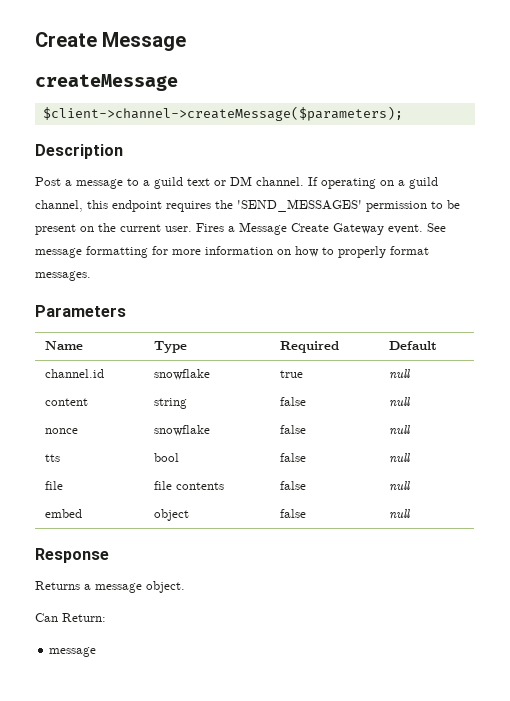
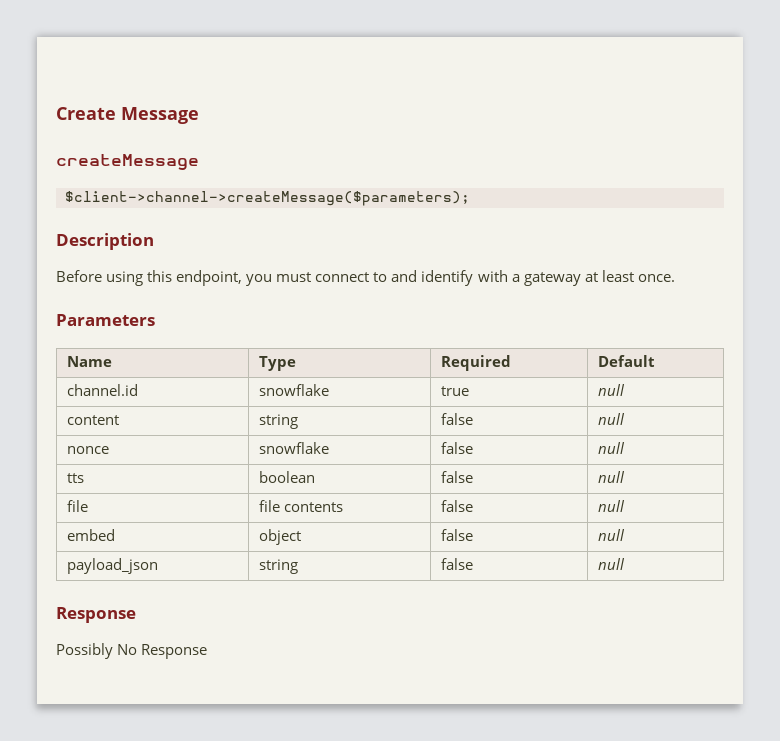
- Post a message to a guild text or DM channel. If operating on a guild channel, this endpoint requires the 'SEND_MESSAGES' permission to be present on the current user. Fires a Message Create Gateway event. See message formatting for more information on how to properly format messages.
+ Before using this endpoint, you must connect to and identify with a gateway at least once.
- tts | bool | false | null
+ tts | boolean | false | null
+ payload_json | string | false | null
  Response
- Returns a message object.
- Can Return:
- message
+ Possibly No Response

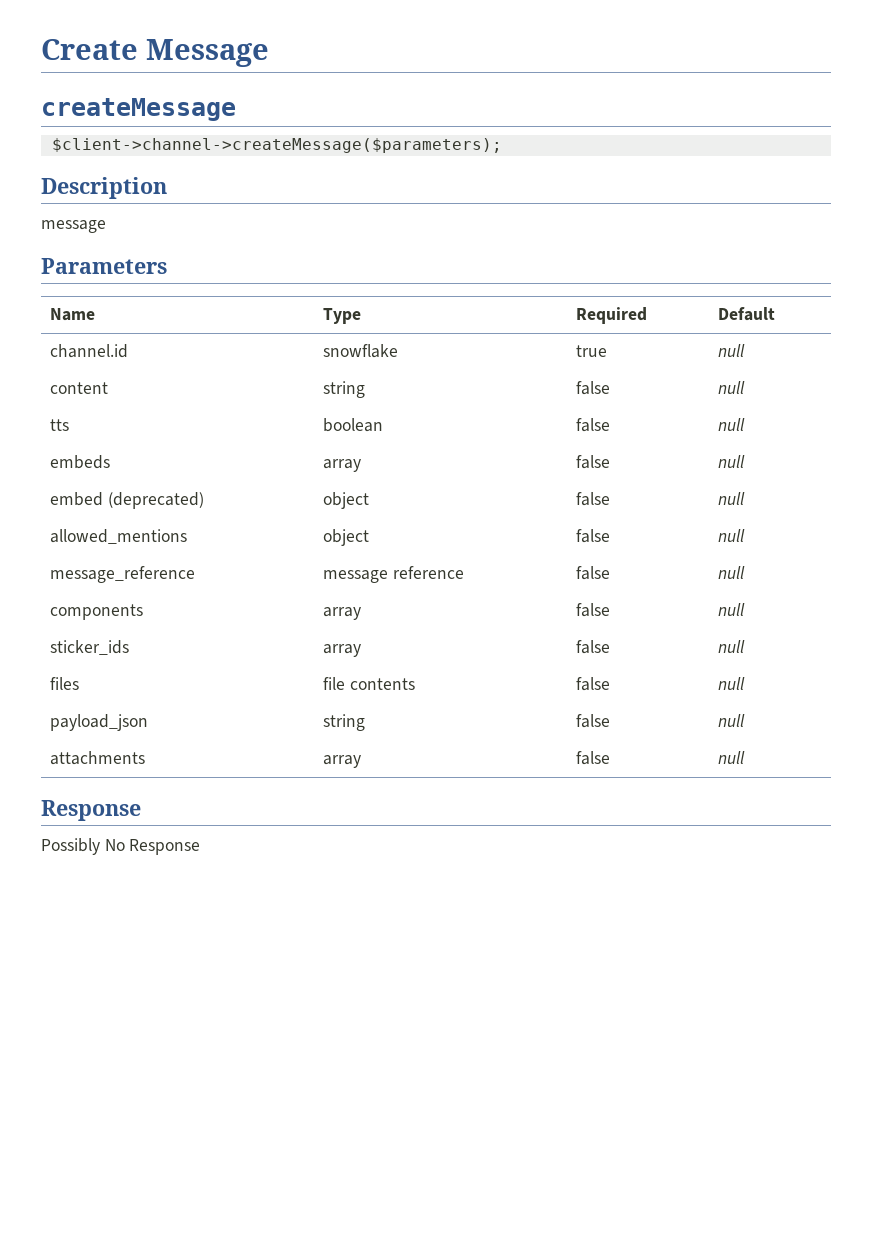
  Description
- Before using this endpoint, you must connect to and identify with a gateway at least once.
+ message
- nonce | snowflake | false | null
- file | file contents | false | null
+ embeds | array | false | null
- embed | object | false | null
+ embed (deprecated) | object | false | null
+ allowed_mentions | object | false | null
+ message_reference | message reference | false | null
+ components | array | false | null
+ sticker_ids | array | false | null
+ files | file contents | false | null
+ attachments | array | false | null

